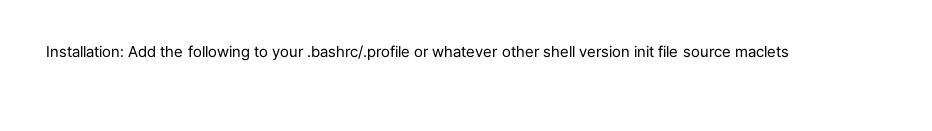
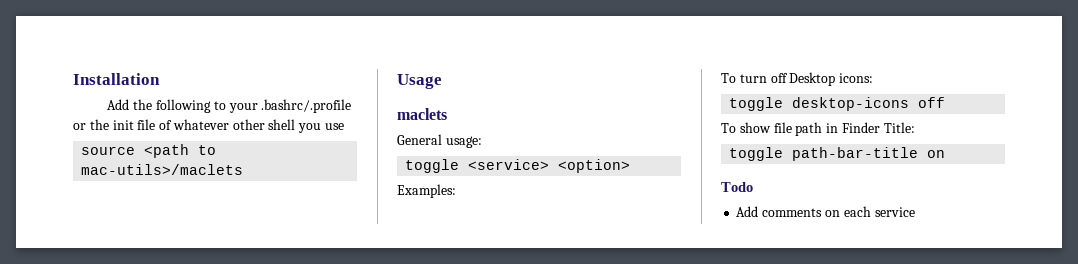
- Installation: Add the following to your .bashrc/.profile or whatever other shell version init file source maclets
+ Installation
+ Add the following to your .bashrc/.profile or the init file of whatever other shell you use
+ source <path to mac-utils>/maclets
+ Usage
+ maclets
+ General usage:
+ toggle <service> <option>
+ Examples:
+ To turn off Desktop icons:
+ toggle desktop-icons off
+ To show file path in Finder Title:
+ toggle path-bar-title on
+ Todo
+ Add comments on each service

